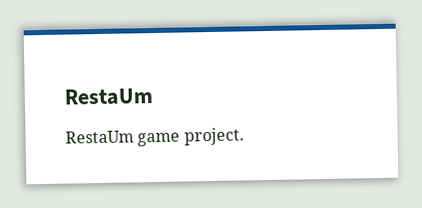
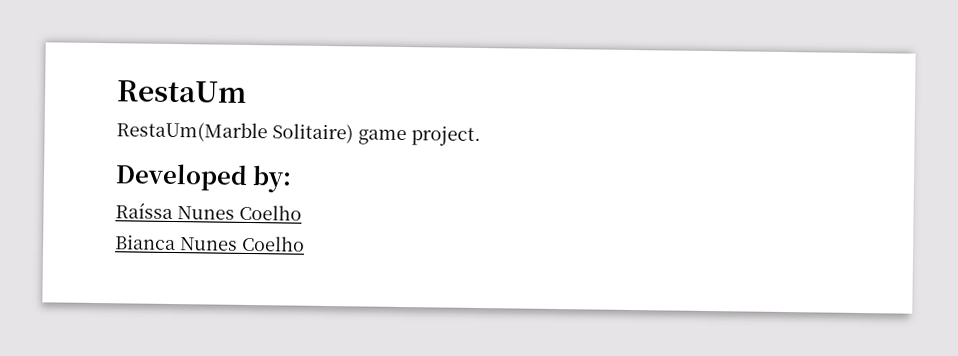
- RestaUm game project.
+ RestaUm(Marble Solitaire) game project.
+ Developed by:
+ Raíssa Nunes Coelho
+ Bianca Nunes Coelho

